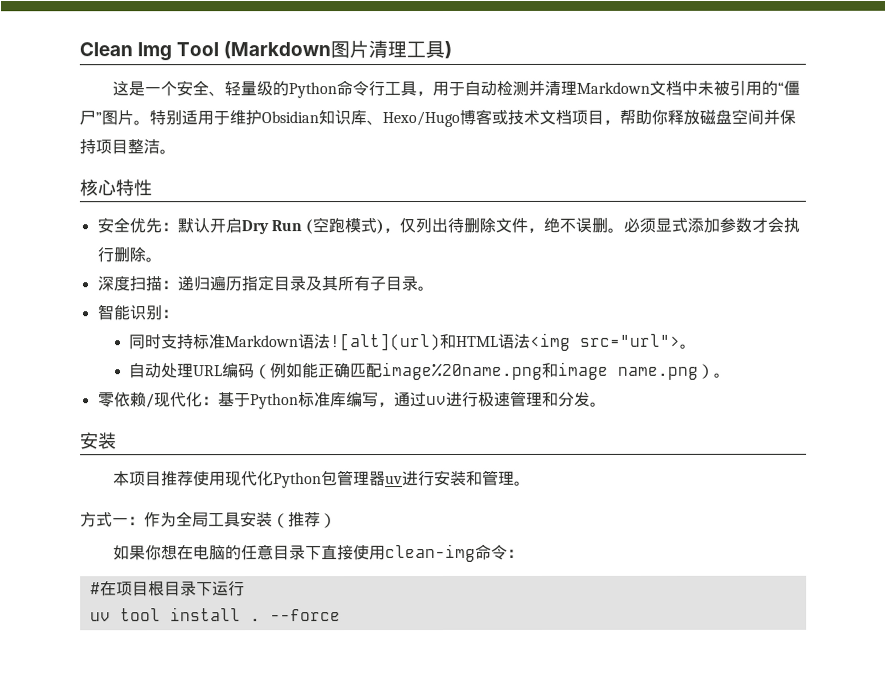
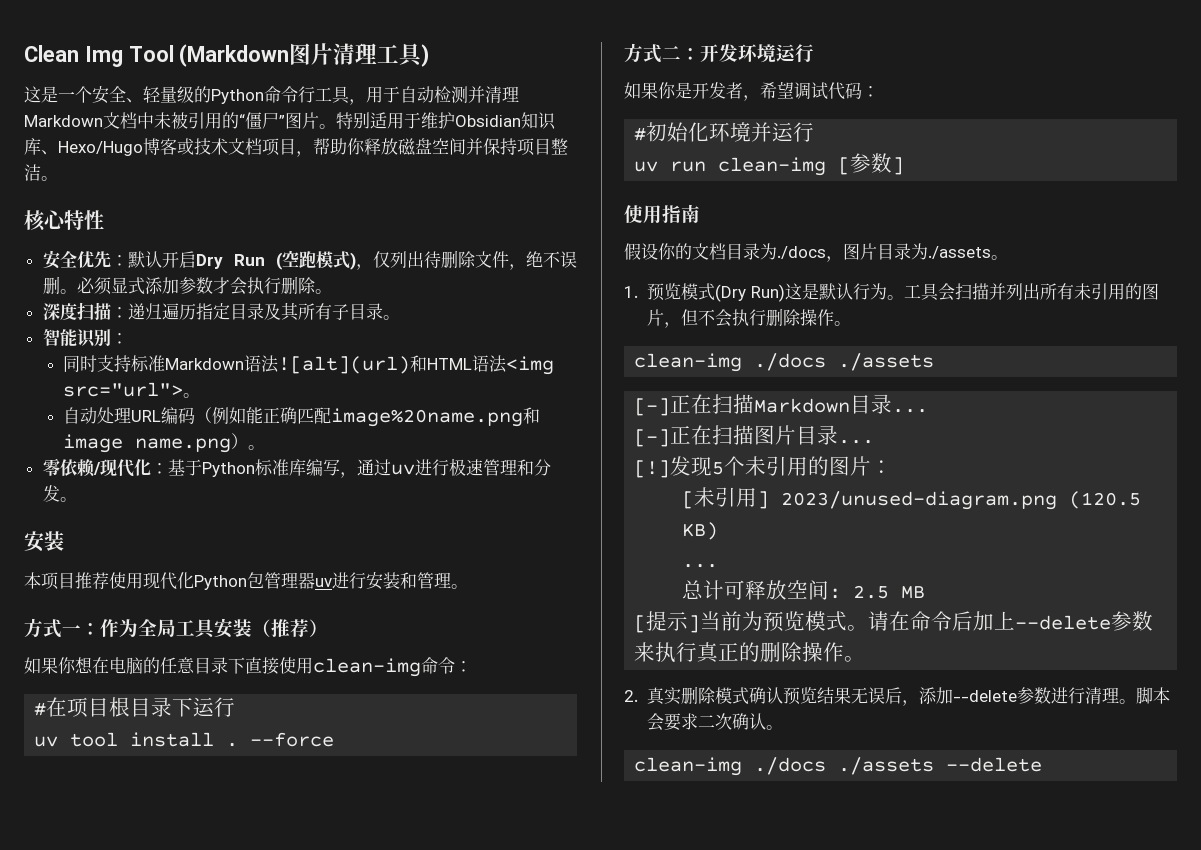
+ 方式二：开发环境运行
+ 如果你是开发者，希望调试代码：
+ #初始化环境并运行
+ uv run clean-img [参数]
+ 使用指南
+ 假设你的文档目录为./docs，图片目录为./assets。
+ 1.预览模式(Dry Run)这是默认行为。工具会扫描并列出所有未引用的图片，但不会执行删除操作。
+ clean-img ./docs ./assets
+ [-]正在扫描Markdown目录...
+ [-]正在扫描图片目录...
+ [!]发现5个未引用的图片：
+ [未引用] 2023/unused-diagram.png (120.5 KB)
+ ...
+ 总计可释放空间: 2.5 MB
+ [提示]当前为预览模式。请在命令后加上--delete参数来执行真正的删除操作。
+ 2.真实删除模式确认预览结果无误后，添加--delete参数进行清理。脚本会要求二次确认。
+ clean-img ./docs ./assets --delete

